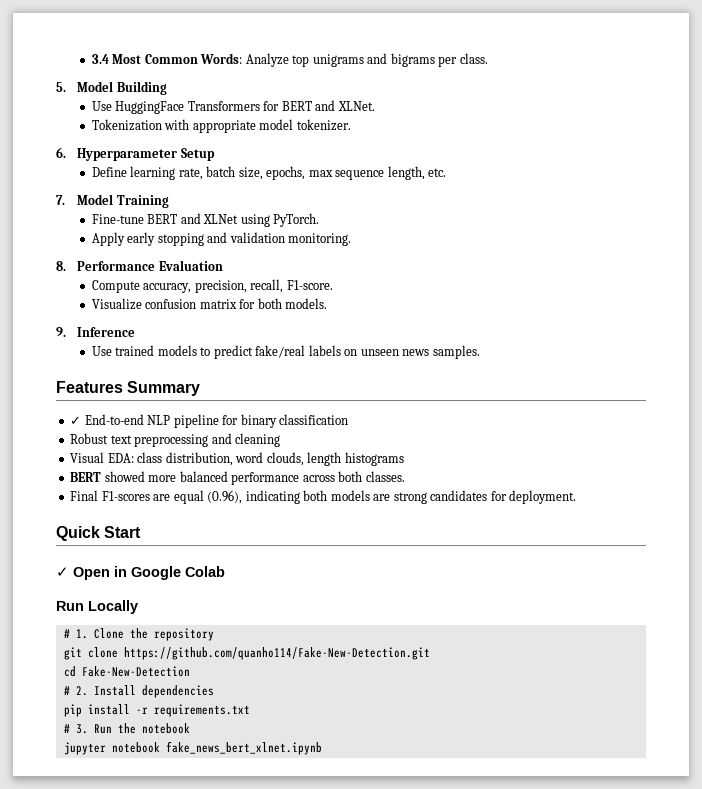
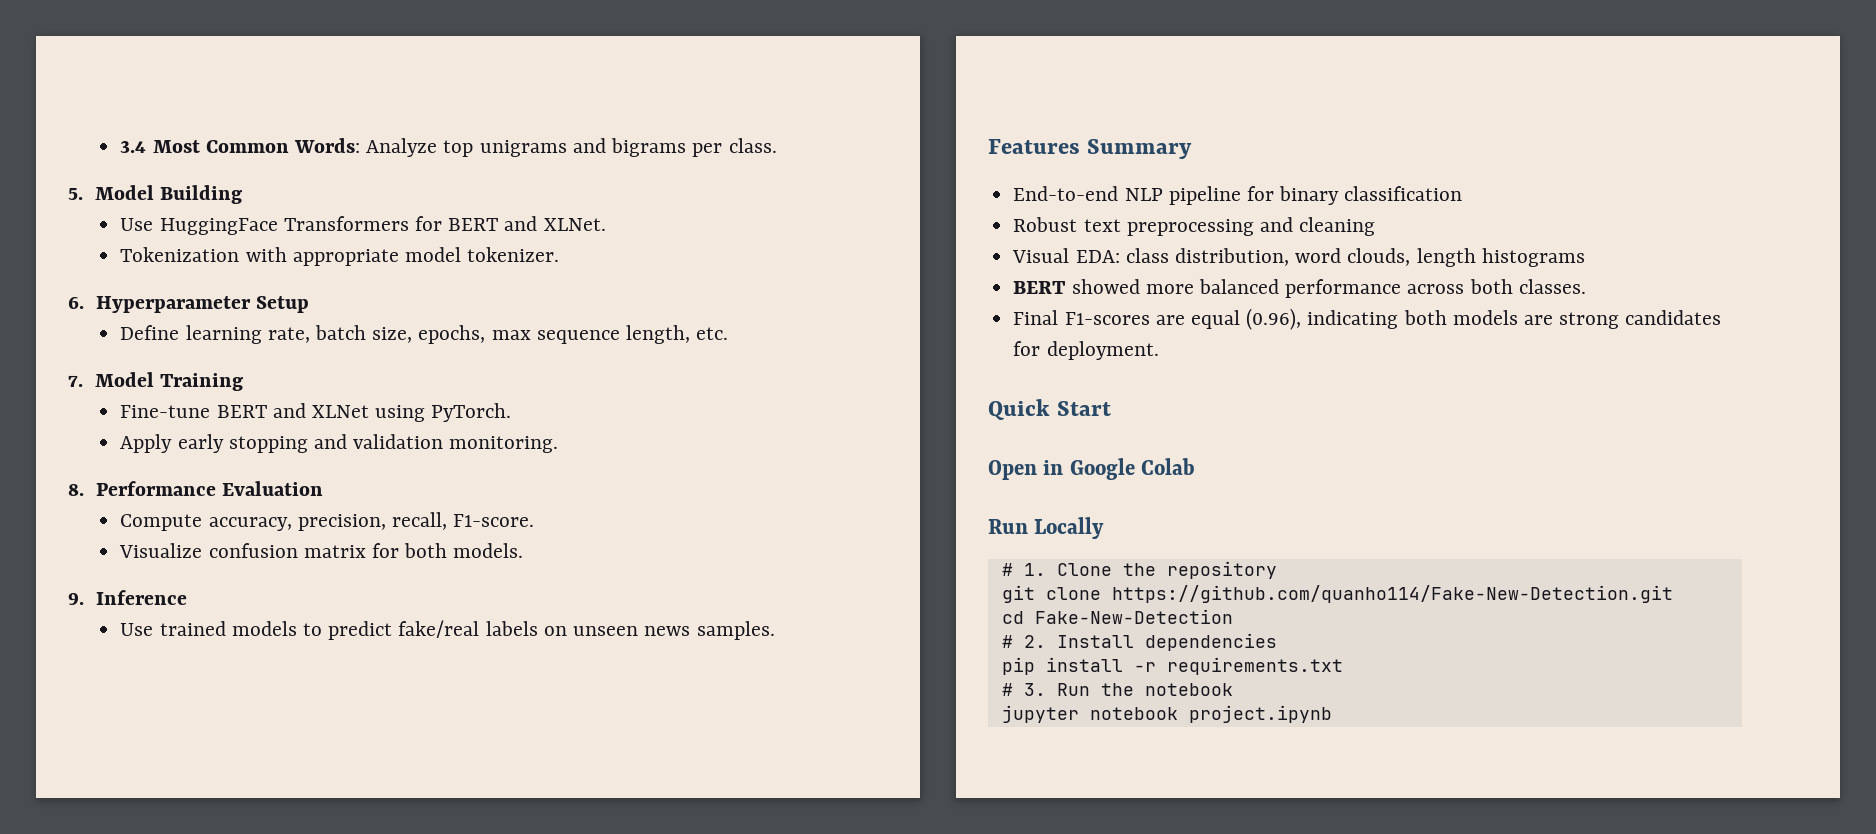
- ✓ End-to-end NLP pipeline for binary classification
+ End-to-end NLP pipeline for binary classification
- ✓ Open in Google Colab
+ Open in Google Colab
- jupyter notebook fake_news_bert_xlnet.ipynb
+ jupyter notebook project.ipynb

